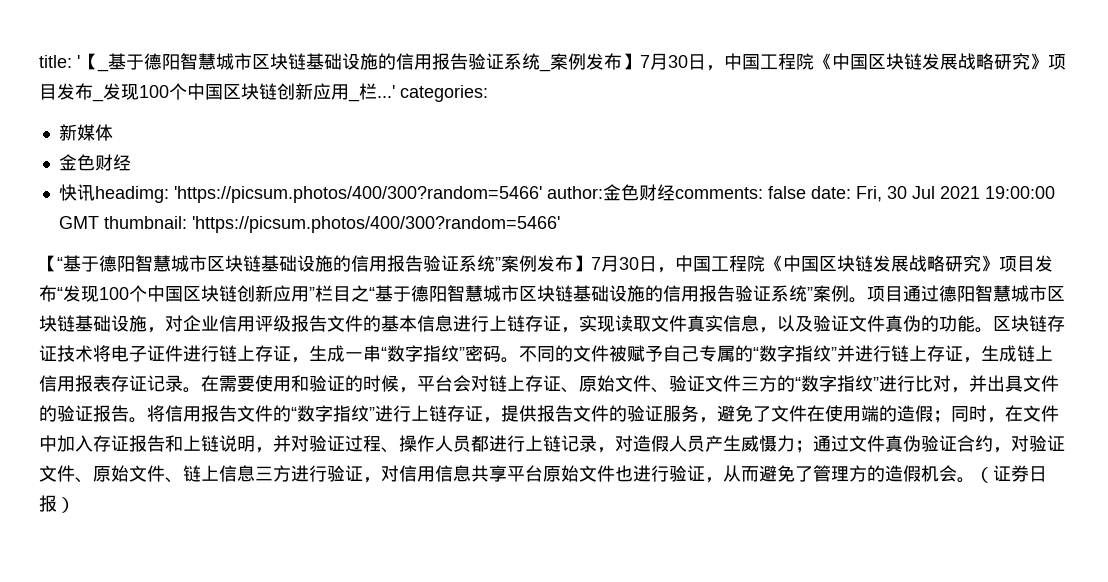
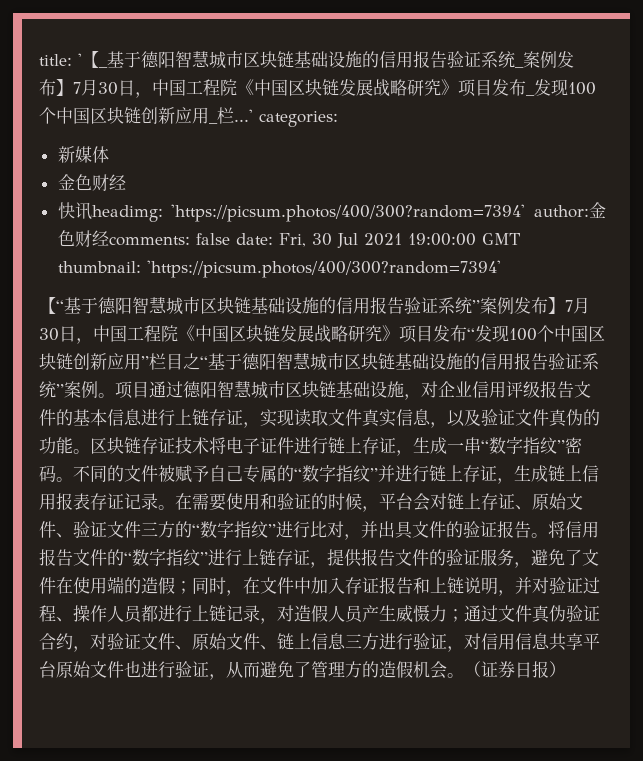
- 快讯headimg: 'https://picsum.photos/400/300?random=5466' author:金色财经comments: false date: Fri, 30 Jul 2021 19:00:00 GMT thumbnail: 'https://picsum.photos/400/300?random=5466'
+ 快讯headimg: 'https://picsum.photos/400/300?random=7394' author:金色财经comments: false date: Fri, 30 Jul 2021 19:00:00 GMT thumbnail: 'https://picsum.photos/400/300?random=7394'

